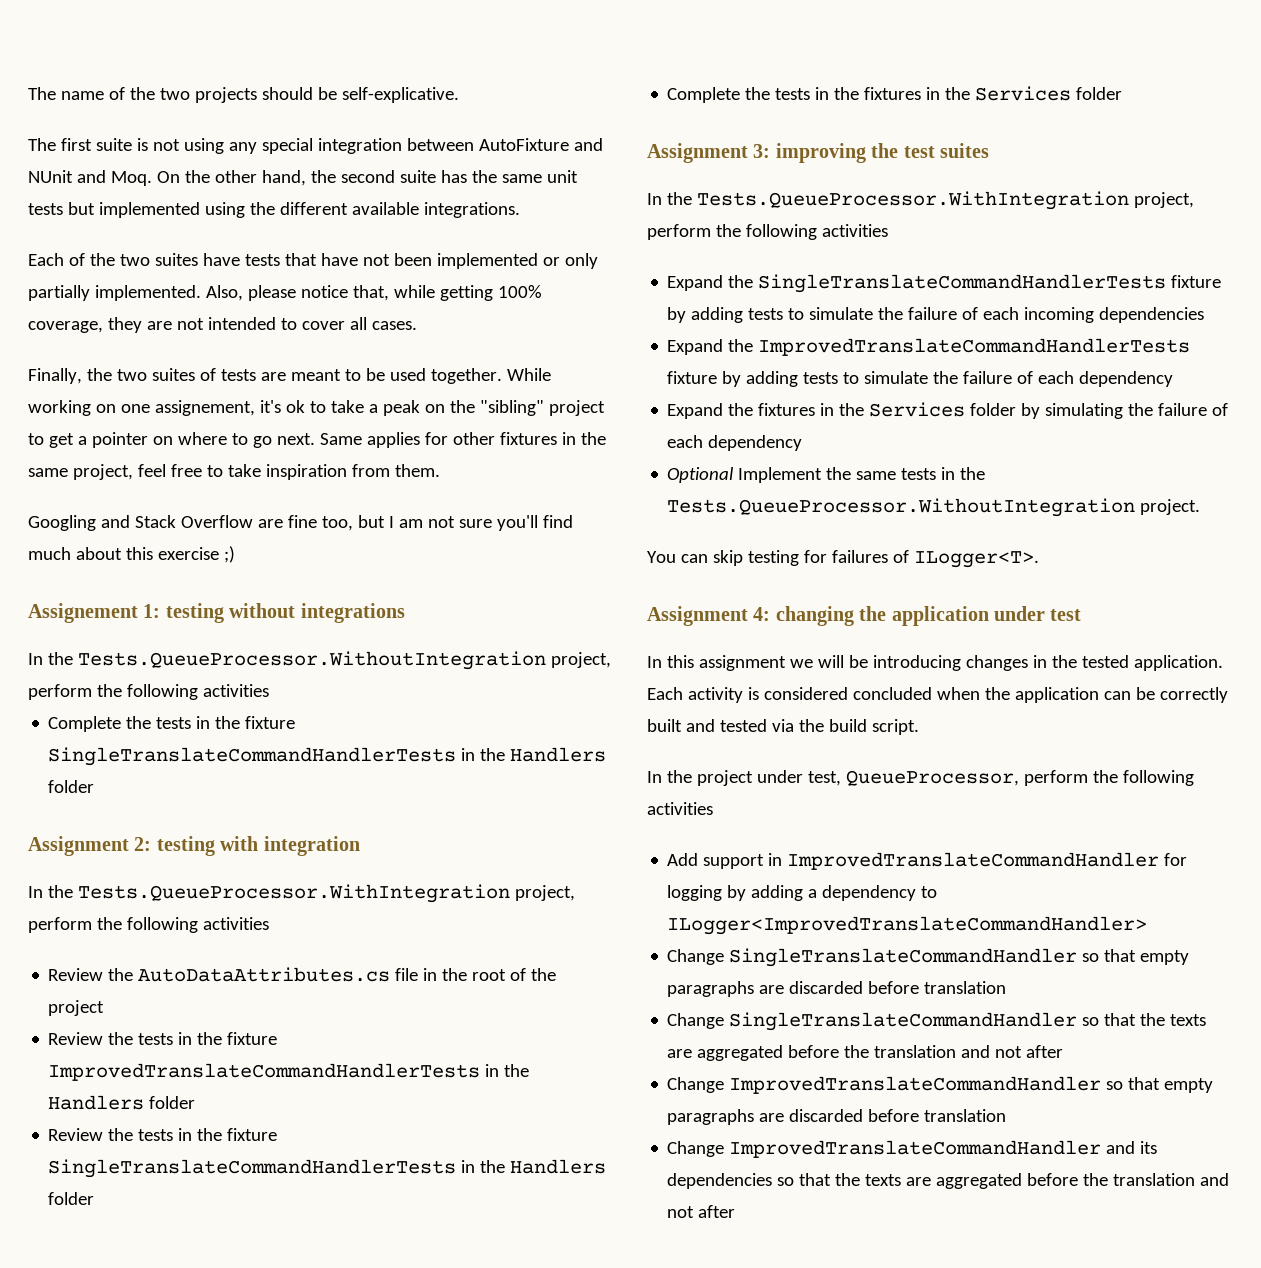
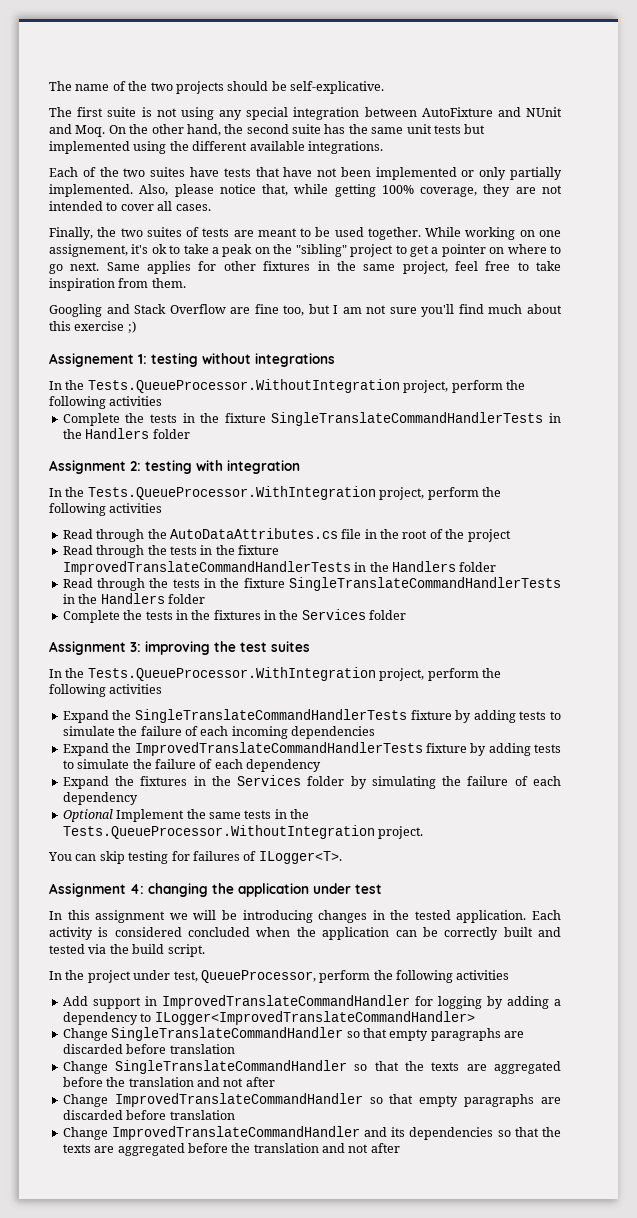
- Review the AutoDataAttributes.cs file in the root of the project
+ Read through the AutoDataAttributes.cs file in the root of the project
- Review the tests in the fixture ImprovedTranslateCommandHandlerTests in the Handlers folder
+ Read through the tests in the fixture ImprovedTranslateCommandHandlerTests in the Handlers folder
- Review the tests in the fixture SingleTranslateCommandHandlerTests in the Handlers folder
+ Read through the tests in the fixture SingleTranslateCommandHandlerTests in the Handlers folder

